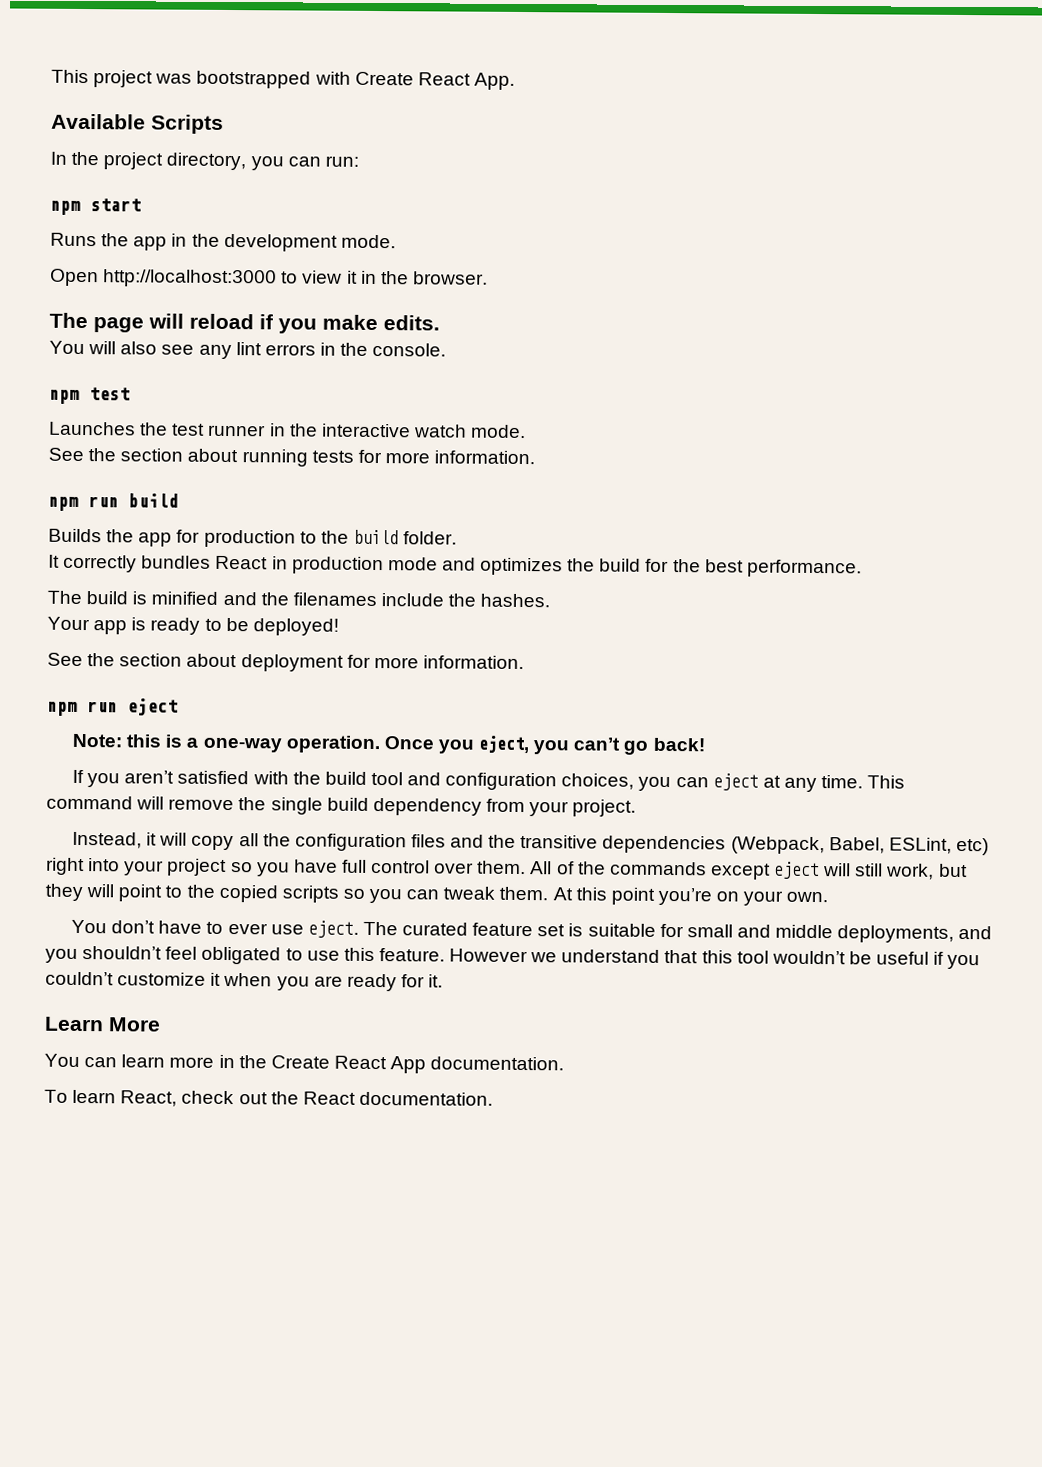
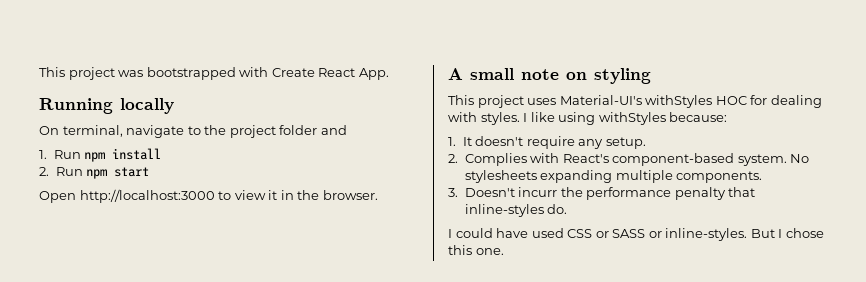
- Available Scripts
- In the project directory, you can run:
- npm start
- Runs the app in the development mode.
+ Running locally
+ On terminal, navigate to the project folder and
+ 1. Run npm install
+ 2. Run npm start
- The page will reload if you make edits.
- You will also see any lint errors in the console.
- npm test
- Launches the test runner in the interactive watch mode.
- See the section about running tests for more information.
- npm run build
- Builds the app for production to the build folder.
- It correctly bundles React in production mode and optimizes the build for the best performance.
- The build is minified and the filenames include the hashes.
- Your app is ready to be deployed!
- See the section about deployment for more information.
- npm run eject
- Note: this is a one-way operation. Once you eject, you can’t go back!
- If you aren’t satisfied with the build tool and configuration choices, you can eject at any time. This command will remove the single build dependency from your project.
- Instead, it will copy all the configuration files and the transitive dependencies (Webpack, Babel, ESLint, etc) right into your project so you have full control over them. All of the commands except eject will still work, but they will point to the copied scripts so you can tweak them. At this point you’re on your own.
- You don’t have to ever use eject. The curated feature set is suitable for small and middle deployments, and you shouldn’t feel obligated to use this feature. However we understand that this tool wouldn’t be useful if you couldn’t customize it when you are ready for it.
- Learn More
- You can learn more in the Create React App documentation.
- To learn React, check out the React documentation.
+ A small note on styling
+ This project uses Material-UI's withStyles HOC for dealing with styles. I like using withStyles because:
+ 1. It doesn't require any setup.
+ 2. Complies with React's component-based system. No stylesheets expanding multiple components.
+ 3. Doesn't incurr the performance penalty that inline-styles do.
+ I could have used CSS or SASS or inline-styles. But I chose this one.

